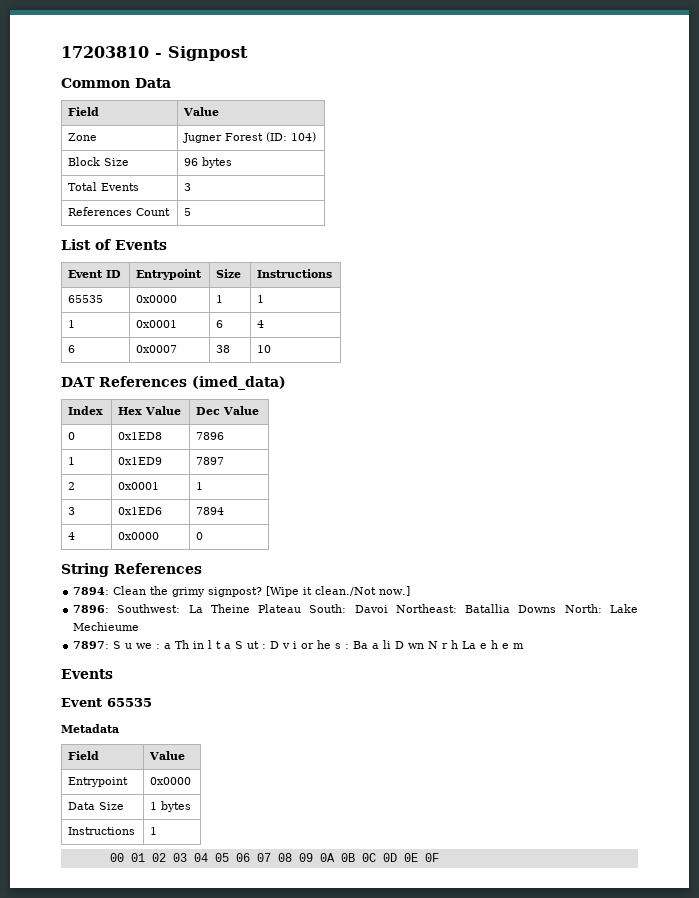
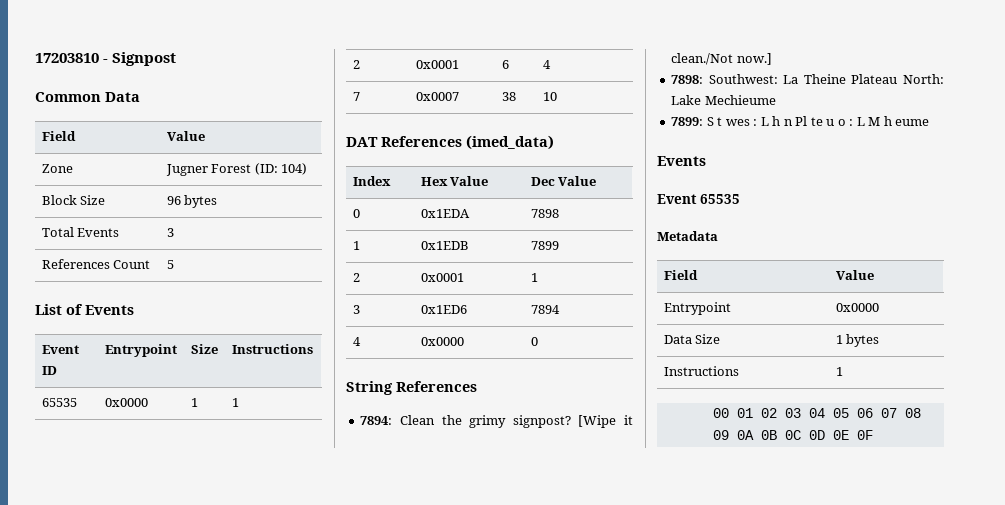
- 1 | 0x0001 | 6 | 4
+ 2 | 0x0001 | 6 | 4
- 6 | 0x0007 | 38 | 10
+ 7 | 0x0007 | 38 | 10
- 0 | 0x1ED8 | 7896
- 1 | 0x1ED9 | 7897
+ 0 | 0x1EDA | 7898
+ 1 | 0x1EDB | 7899
- 7896: Southwest: La Theine Plateau South: Davoi Northeast: Batallia Downs North: Lake Mechieume
- 7897: S u we : a Th in l t a S ut : D v i or he s : Ba a li D wn N r h La e h e m
+ 7898: Southwest: La Theine Plateau North: Lake Mechieume
+ 7899: S t wes : L h n Pl te u o : L M h eume

